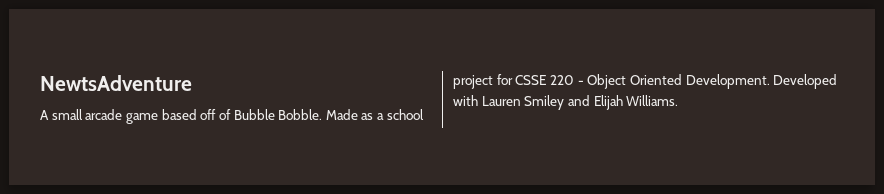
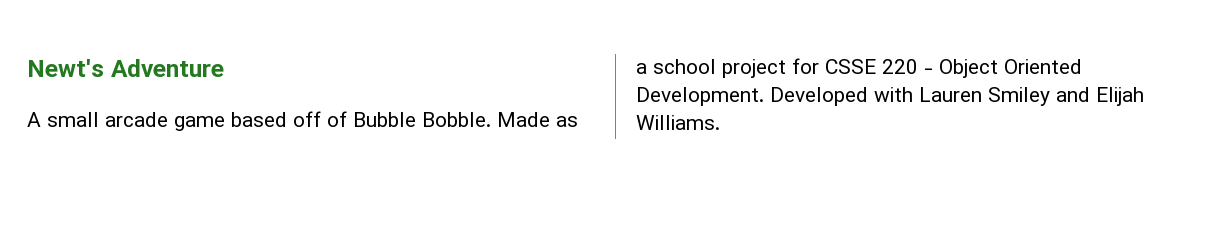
- NewtsAdventure
+ Newt's Adventure

